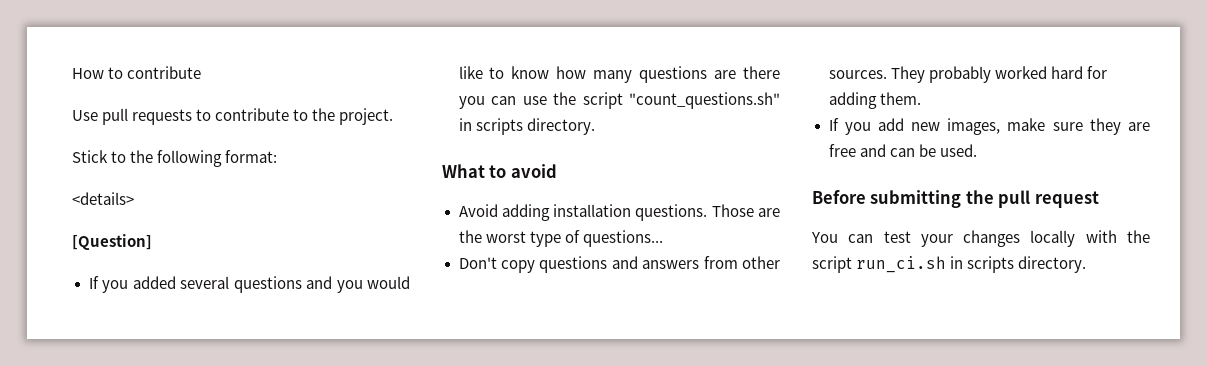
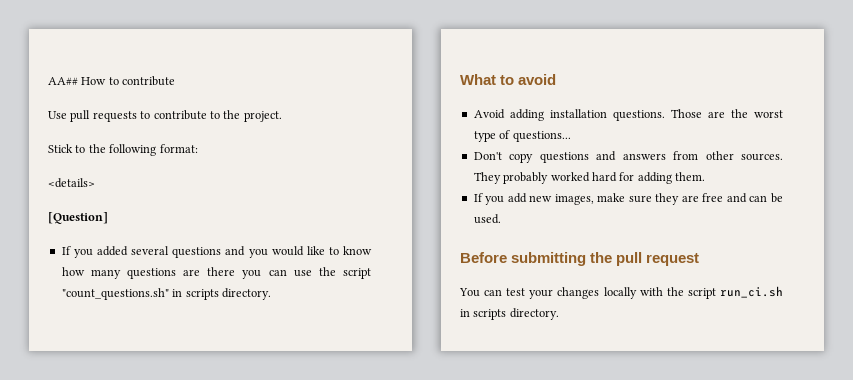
- How to contribute
+ AA## How to contribute

